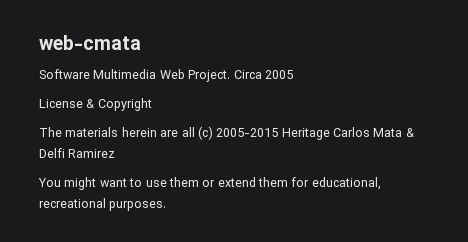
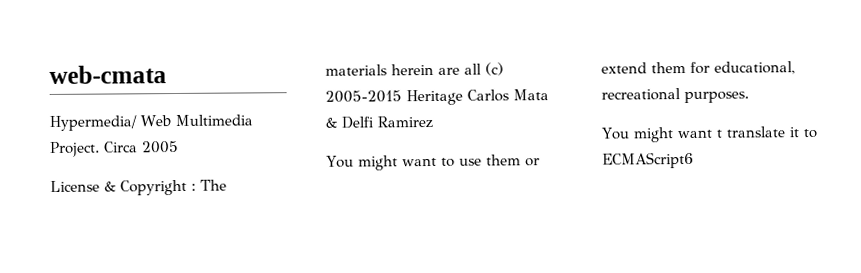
- Software Multimedia Web Project.
+ Hypermedia/ Web Multimedia Project.
- License & Copyright
- The materials herein are all (c) 2005-2015 Heritage Carlos Mata & Delfi Ramirez
+ License & Copyright : The materials herein are all (c) 2005-2015 Heritage Carlos Mata & Delfi Ramirez
+ You might want t translate it to ECMAScript6

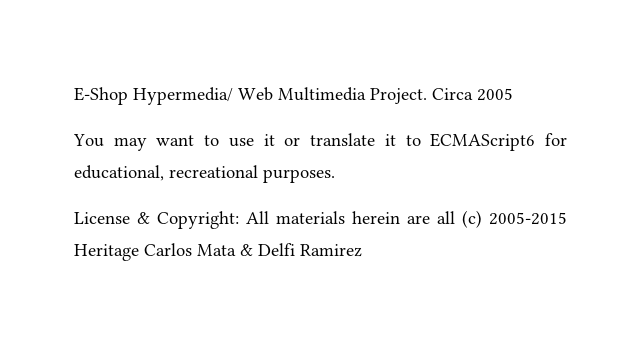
- web-cmata
- Hypermedia/ Web Multimedia Project.
+ E-Shop Hypermedia/ Web Multimedia Project.
+ You may want to use it or translate it to ECMAScript6 for educational, recreational purposes.
- License & Copyright : The materials herein are all (c) 2005-2015 Heritage Carlos Mata & Delfi Ramirez
+ License & Copyright: All materials herein are all (c) 2005-2015 Heritage Carlos Mata & Delfi Ramirez
- You might want to use them or extend them for educational, recreational purposes.
- You might want t translate it to ECMAScript6

